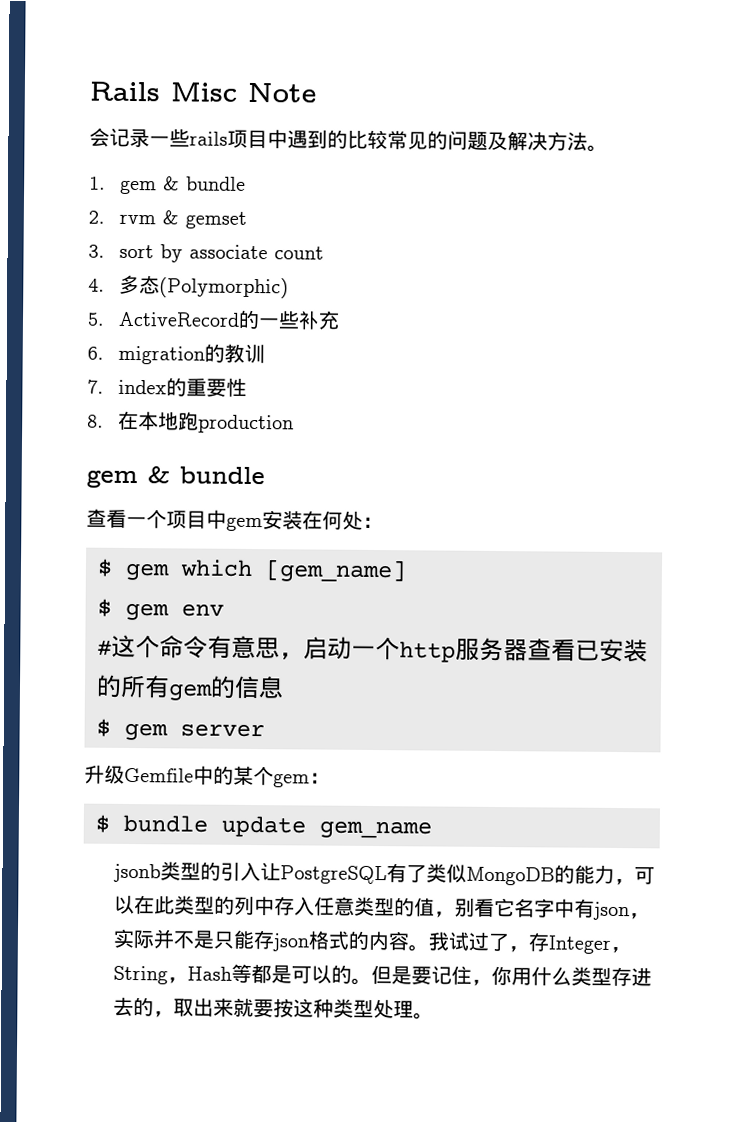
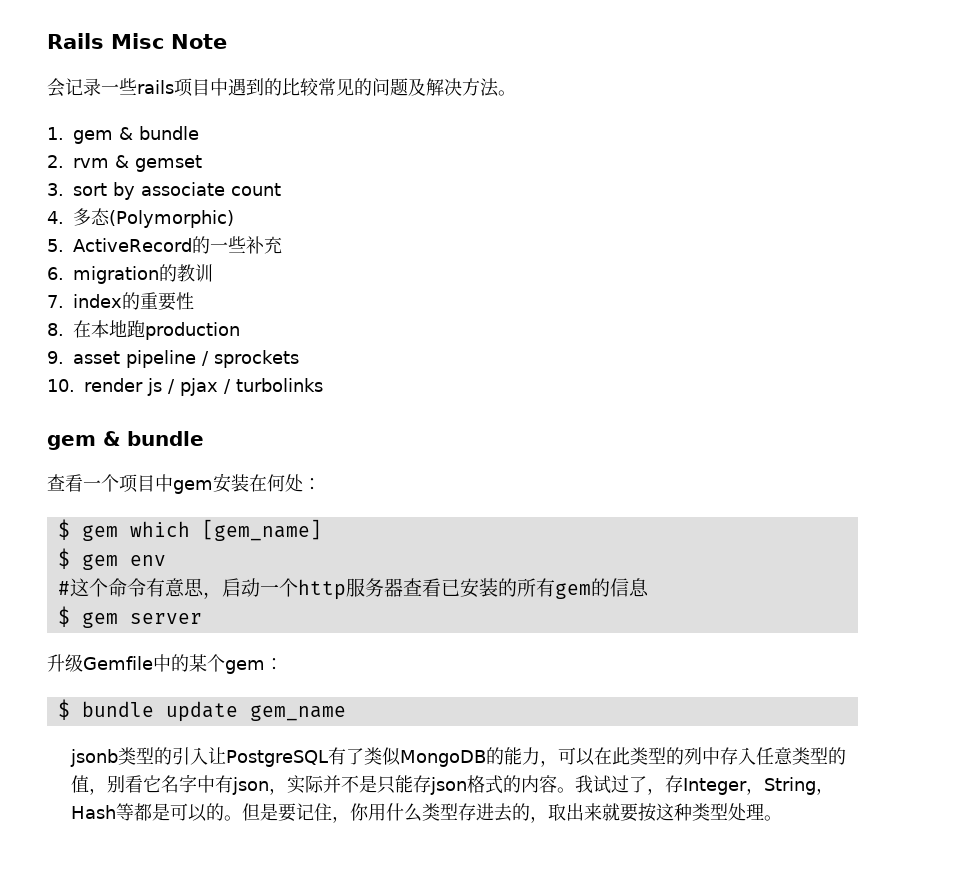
+ 9. asset pipeline / sprockets
+ 10. render js / pjax / turbolinks

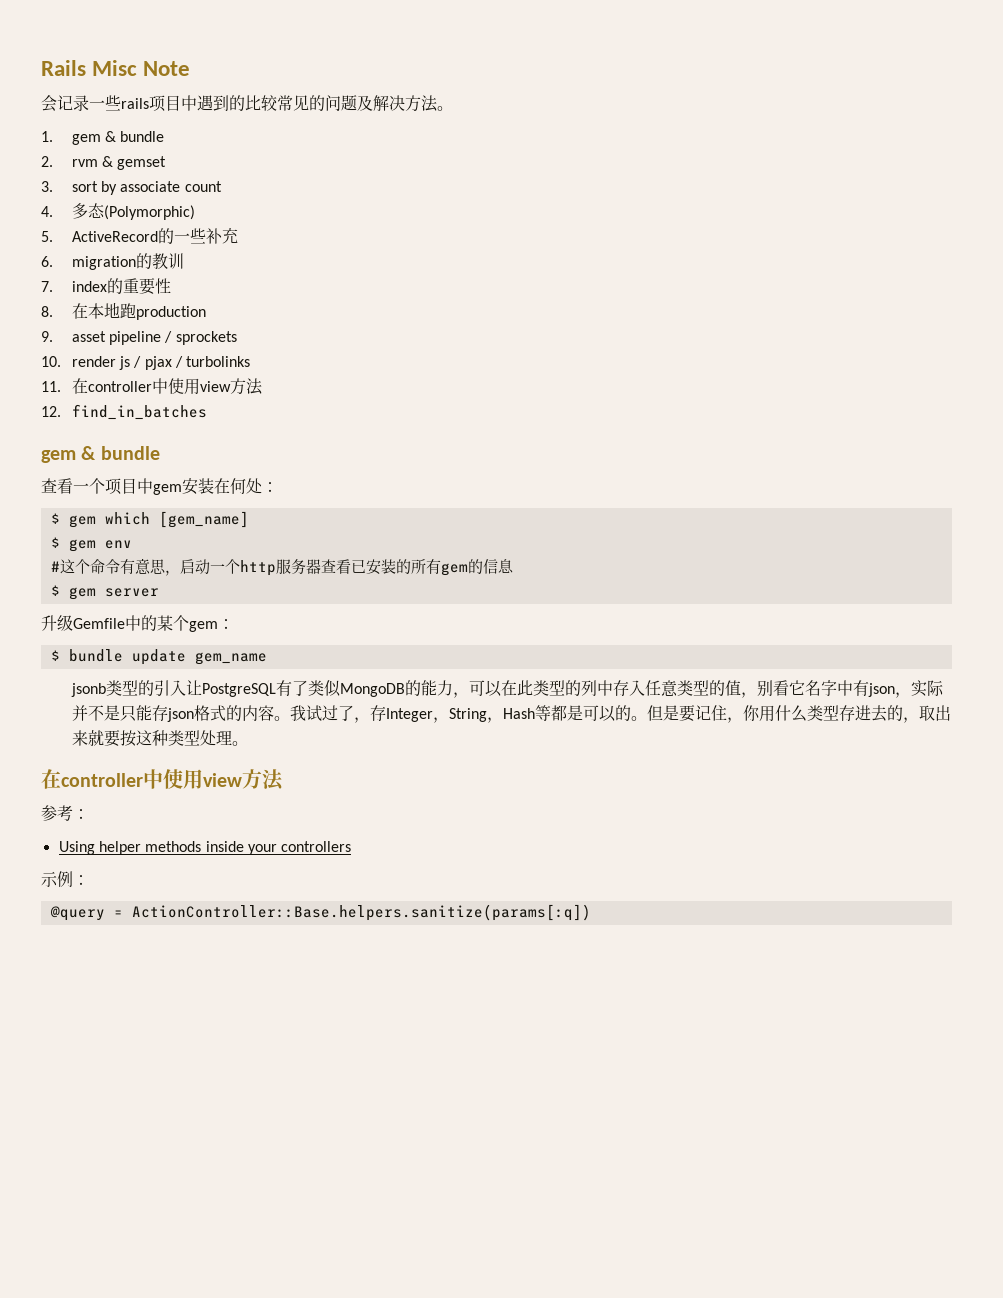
+ 11.在controller中使用view方法
+ 12. find_in_batches
  但是要记住，你用什么类型存进去的，取出来就要按这种类型处理。
+ 在controller中使用view方法
+ 参考：
+ Using helper methods inside your controllers
+ 示例：
+ @query = ActionController::Base.helpers.sanitize(params[:q])

